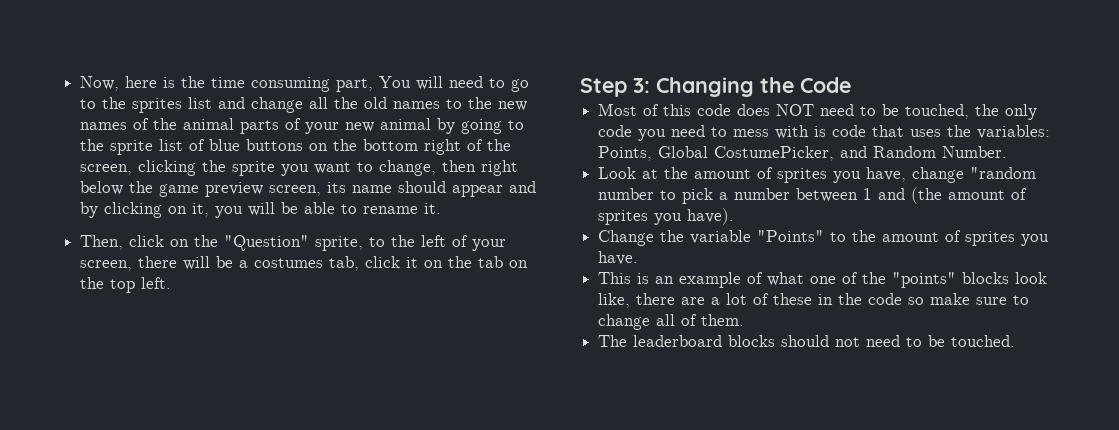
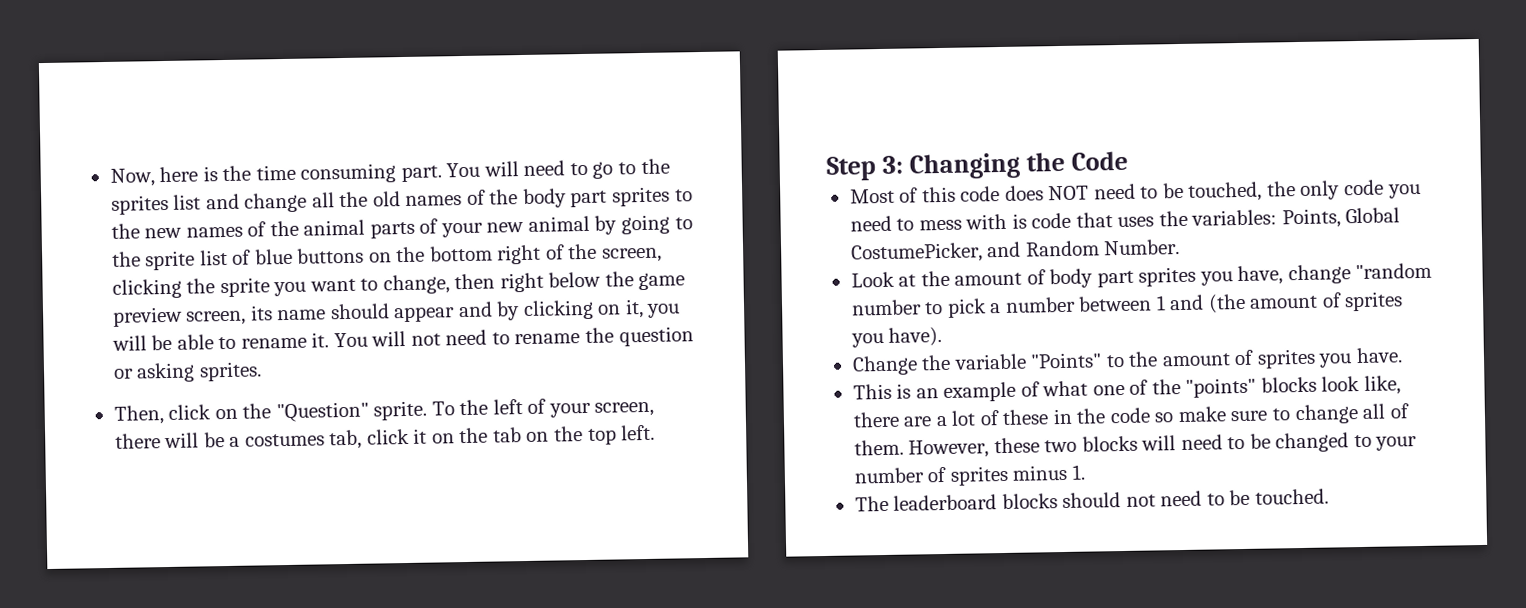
- Now, here is the time consuming part, You will need to go to the sprites list and change all the old names to the new names of the animal parts of your new animal by going to the sprite list of blue buttons on the bottom right of the screen, clicking the sprite you want to change, then right below the game preview screen, its name should appear and by clicking on it, you will be able to rename it.
+ Now, here is the time consuming part. You will need to go to the sprites list and change all the old names of the body part sprites to the new names of the animal parts of your new animal by going to the sprite list of blue buttons on the bottom right of the screen, clicking the sprite you want to change, then right below the game preview screen, its name should appear and by clicking on it, you will be able to rename it. You will not need to rename the question or asking sprites.
- Then, click on the "Question" sprite, to the left of your screen, there will be a costumes tab, click it on the tab on the top left.
+ Then, click on the "Question" sprite. To the left of your screen, there will be a costumes tab, click it on the tab on the top left.
- Look at the amount of sprites you have, change "random number to pick a number between 1 and (the amount of sprites you have).
+ Look at the amount of body part sprites you have, change "random number to pick a number between 1 and (the amount of sprites you have).
+ However, these two blocks will need to be changed to your number of sprites minus 1.

